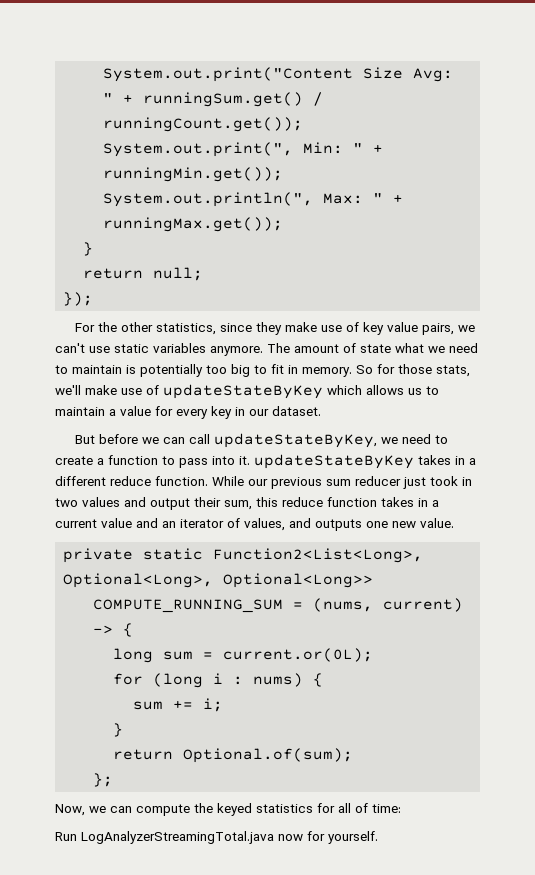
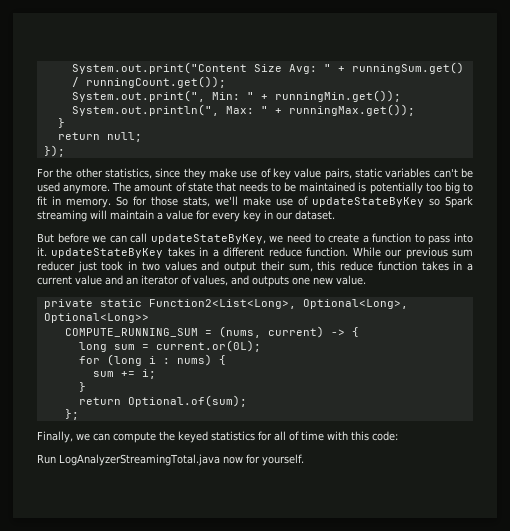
- For the other statistics, since they make use of key value pairs, we can't use static variables anymore.
+ For the other statistics, since they make use of key value pairs, static variables can't be used anymore.
- The amount of state what we need to maintain is potentially too big to fit in memory.
+ The amount of state that needs to be maintained is potentially too big to fit in memory.
- So for those stats, we'll make use of updateStateByKey which allows us to maintain a value for every key in our dataset.
+ So for those stats, we'll make use of updateStateByKey so Spark streaming will maintain a value for every key in our dataset.
- Now, we can compute the keyed statistics for all of time:
+ Finally, we can compute the keyed statistics for all of time with this code:

